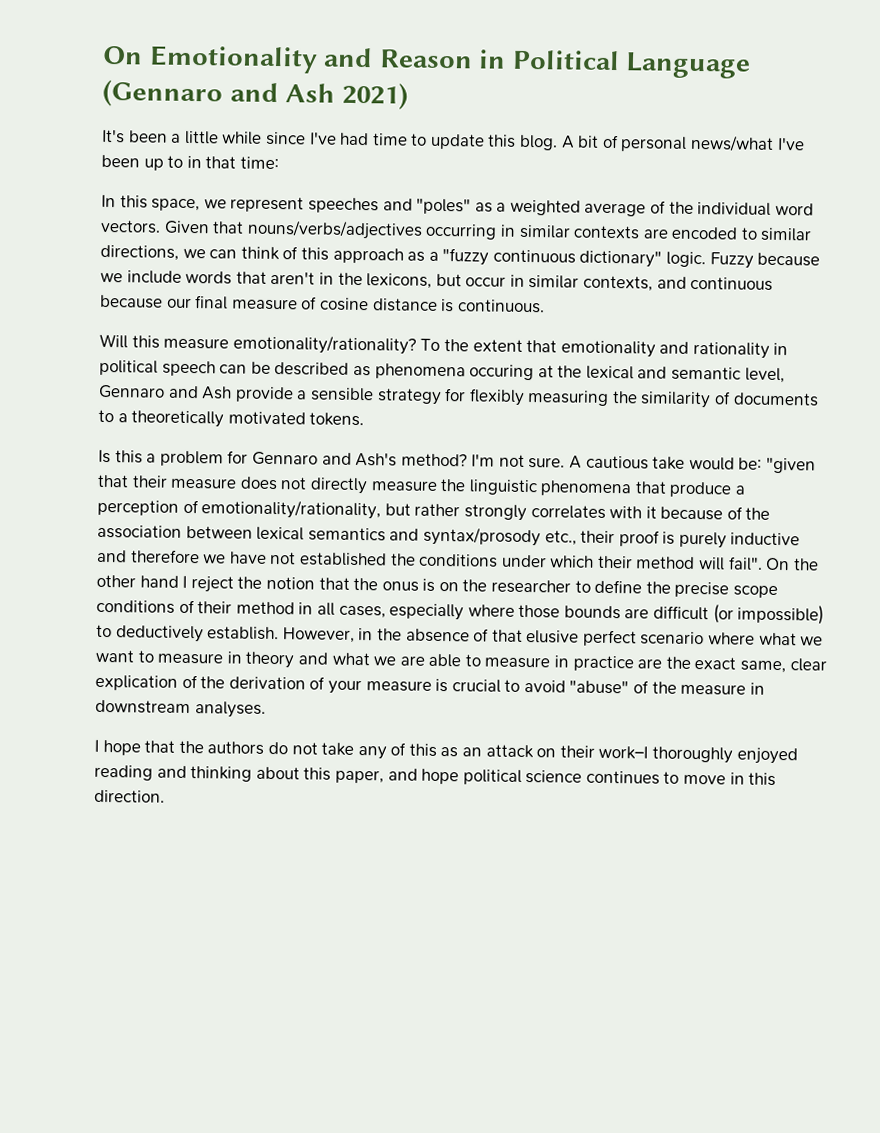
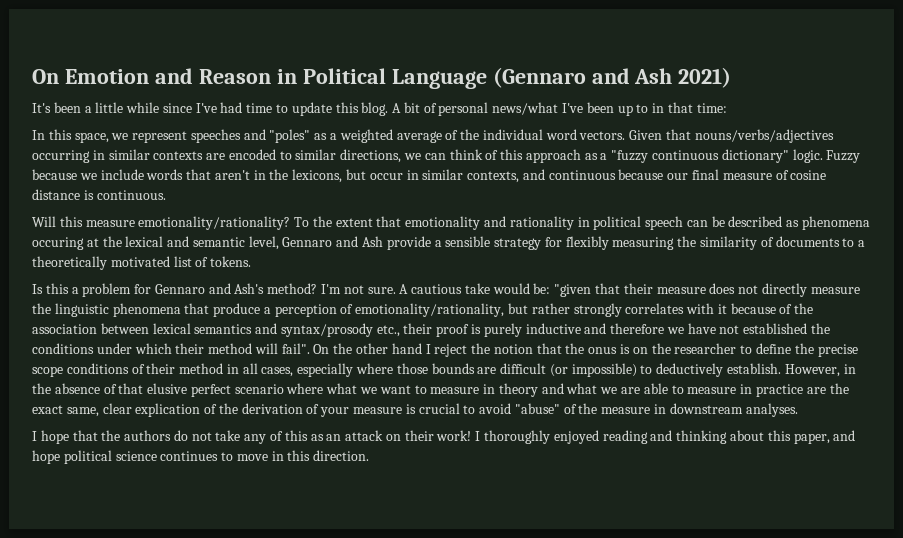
- On Emotionality and Reason in Political Language (Gennaro and Ash 2021)
+ On Emotion and Reason in Political Language (Gennaro and Ash 2021)
- To the extent that emotionality and rationality in political speech can be described as phenomena occuring at the lexical and semantic level, Gennaro and Ash provide a sensible strategy for flexibly measuring the similarity of documents to a theoretically motivated tokens.
+ To the extent that emotionality and rationality in political speech can be described as phenomena occuring at the lexical and semantic level, Gennaro and Ash provide a sensible strategy for flexibly measuring the similarity of documents to a theoretically motivated list of tokens.
- I hope that the authors do not take any of this as an attack on their work–I thoroughly enjoyed reading and thinking about this paper, and hope political science continues to move in this direction.
+ I hope that the authors do not take any of this as an attack on their work! I thoroughly enjoyed reading and thinking about this paper, and hope political science continues to move in this direction.

